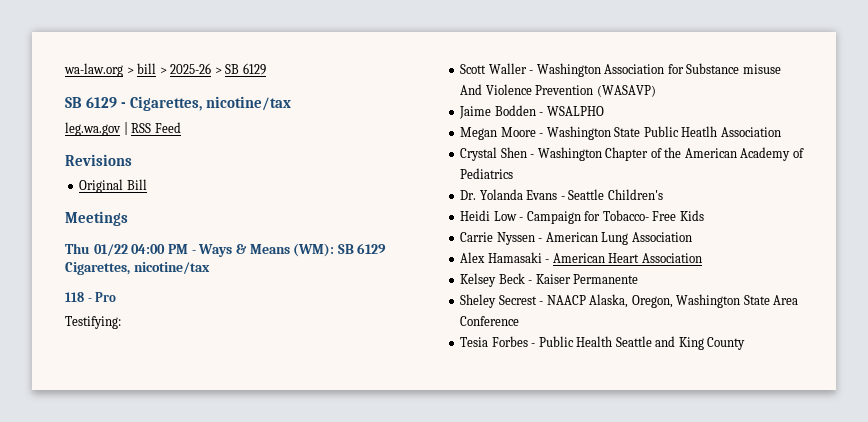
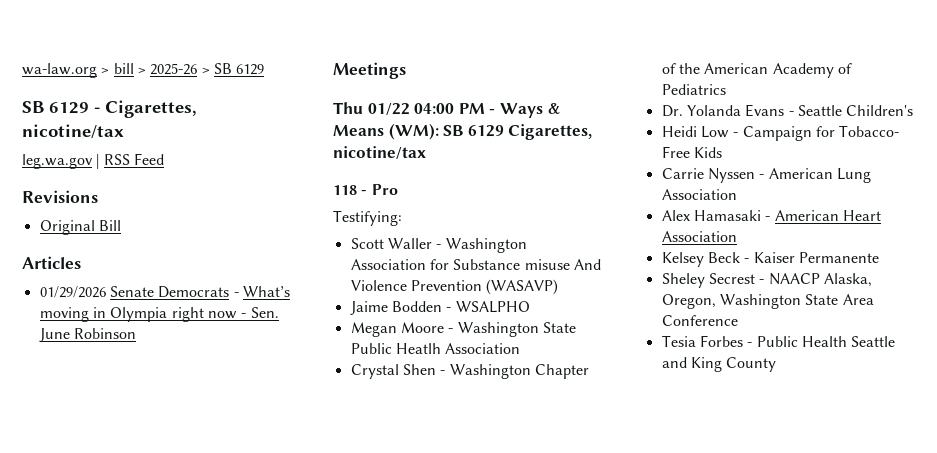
+ Articles
+ 01/29/2026 Senate Democrats - What’s moving in Olympia right now - Sen. June Robinson

